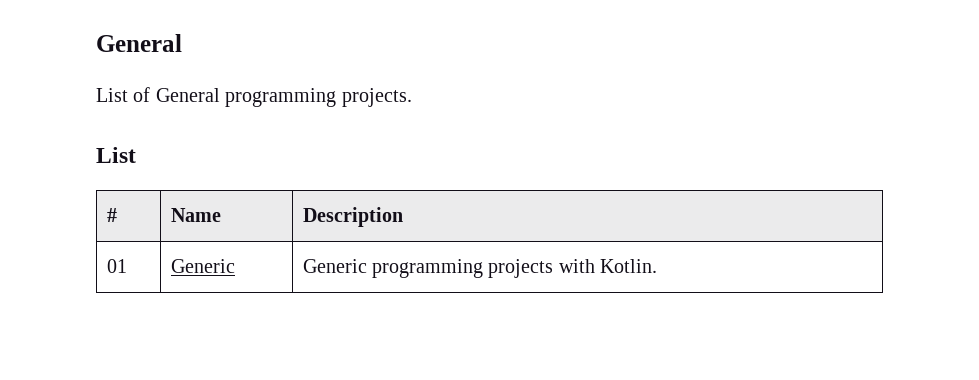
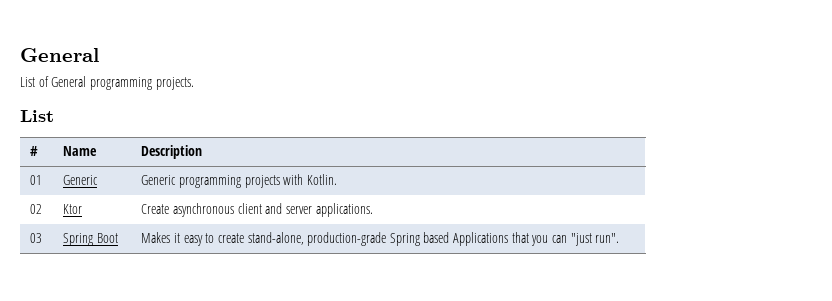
+ 02 | Ktor | Create asynchronous client and server applications.
+ 03 | Spring Boot | Makes it easy to create stand-alone, production-grade Spring based Applications that you can "just run".

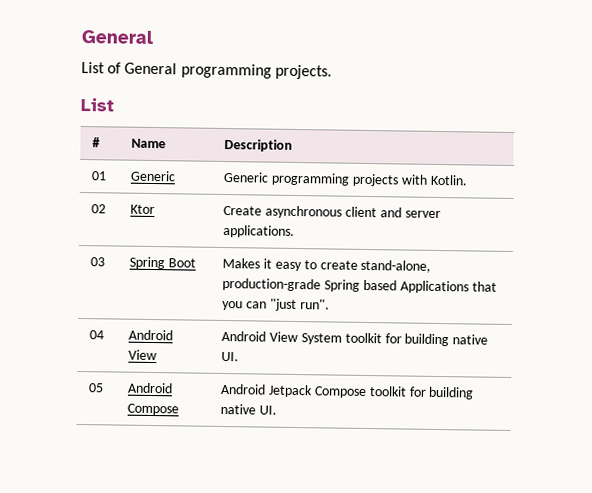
+ 04 | Android View | Android View System toolkit for building native UI.
+ 05 | Android Compose | Android Jetpack Compose toolkit for building native UI.

